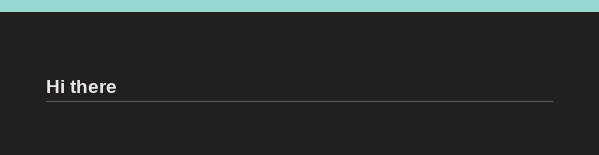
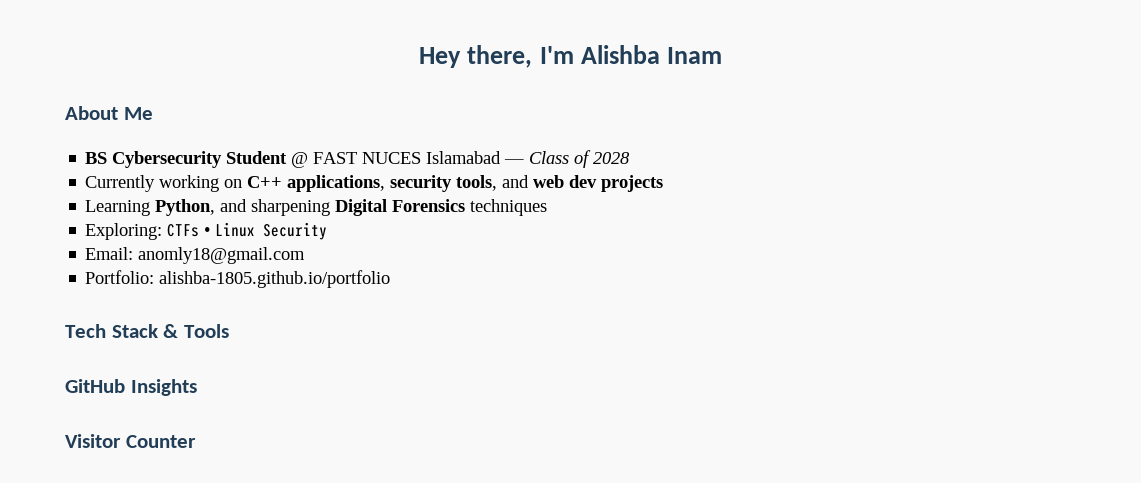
- Hi there
+ Hey there, I'm Alishba Inam
+ About Me
+ BS Cybersecurity Student @ FAST NUCES Islamabad — Class of 2028
+ Currently working on C++ applications, security tools, and web dev projects
+ Learning Python, and sharpening Digital Forensics techniques
+ Exploring: CTFs • Linux Security
+ Email: anomly18@gmail.com
+ Portfolio: alishba-1805.github.io/portfolio
+ Tech Stack & Tools
+ GitHub Insights
+ Visitor Counter

